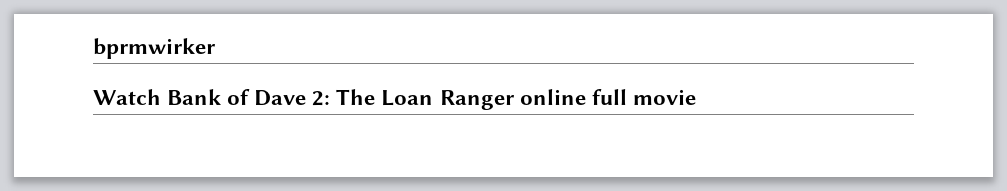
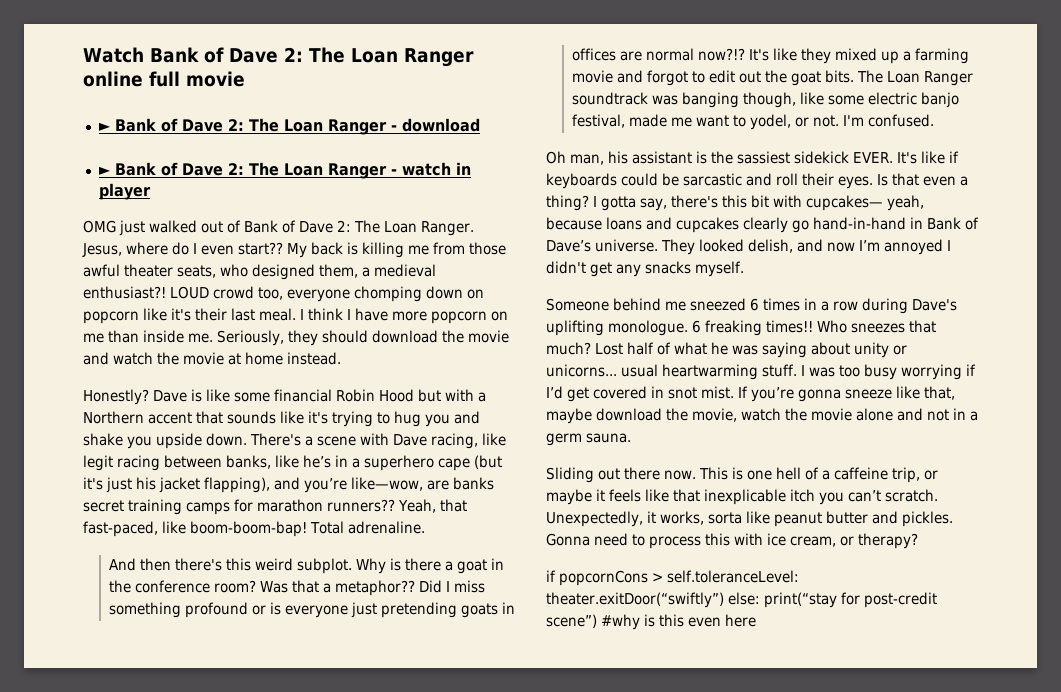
- bprmwirker
+ ► Bank of Dave 2: The Loan Ranger - download
+ ► Bank of Dave 2: The Loan Ranger - watch in player
+ OMG just walked out of Bank of Dave 2: The Loan Ranger. Jesus, where do I even start?? My back is killing me from those awful theater seats, who designed them, a medieval enthusiast?! LOUD crowd too, everyone chomping down on popcorn like it's their last meal. I think I have more popcorn on me than inside me. Seriously, they should download the movie and watch the movie at home instead.
+ Honestly? Dave is like some financial Robin Hood but with a Northern accent that sounds like it's trying to hug you and shake you upside down. There's a scene with Dave racing, like legit racing between banks, like he’s in a superhero cape (but it's just his jacket flapping), and you’re like—wow, are banks secret training camps for marathon runners?? Yeah, that fast-paced, like boom-boom-bap! Total adrenaline.
+ And then there's this weird subplot. Why is there a goat in the conference room? Was that a metaphor?? Did I miss something profound or is everyone just pretending goats in offices are normal now?!? It's like they mixed up a farming movie and forgot to edit out the goat bits. The Loan Ranger soundtrack was banging though, like some electric banjo festival, made me want to yodel, or not. I'm confused.
+ Oh man, his assistant is the sassiest sidekick EVER. It's like if keyboards could be sarcastic and roll their eyes. Is that even a thing? I gotta say, there's this bit with cupcakes— yeah, because loans and cupcakes clearly go hand-in-hand in Bank of Dave’s universe. They looked delish, and now I’m annoyed I didn't get any snacks myself.
+ Someone behind me sneezed 6 times in a row during Dave's uplifting monologue. 6 freaking times!! Who sneezes that much? Lost half of what he was saying about unity or unicorns... usual heartwarming stuff. I was too busy worrying if I’d get covered in snot mist. If you’re gonna sneeze like that, maybe download the movie, watch the movie alone and not in a germ sauna.
+ Sliding out there now. This is one hell of a caffeine trip, or maybe it feels like that inexplicable itch you can’t scratch. Unexpectedly, it works, sorta like peanut butter and pickles. Gonna need to process this with ice cream, or therapy?
+ if popcornCons > self.toleranceLevel: theater.exitDoor(“swiftly”) else: print(“stay for post-credit scene”) #why is this even here

